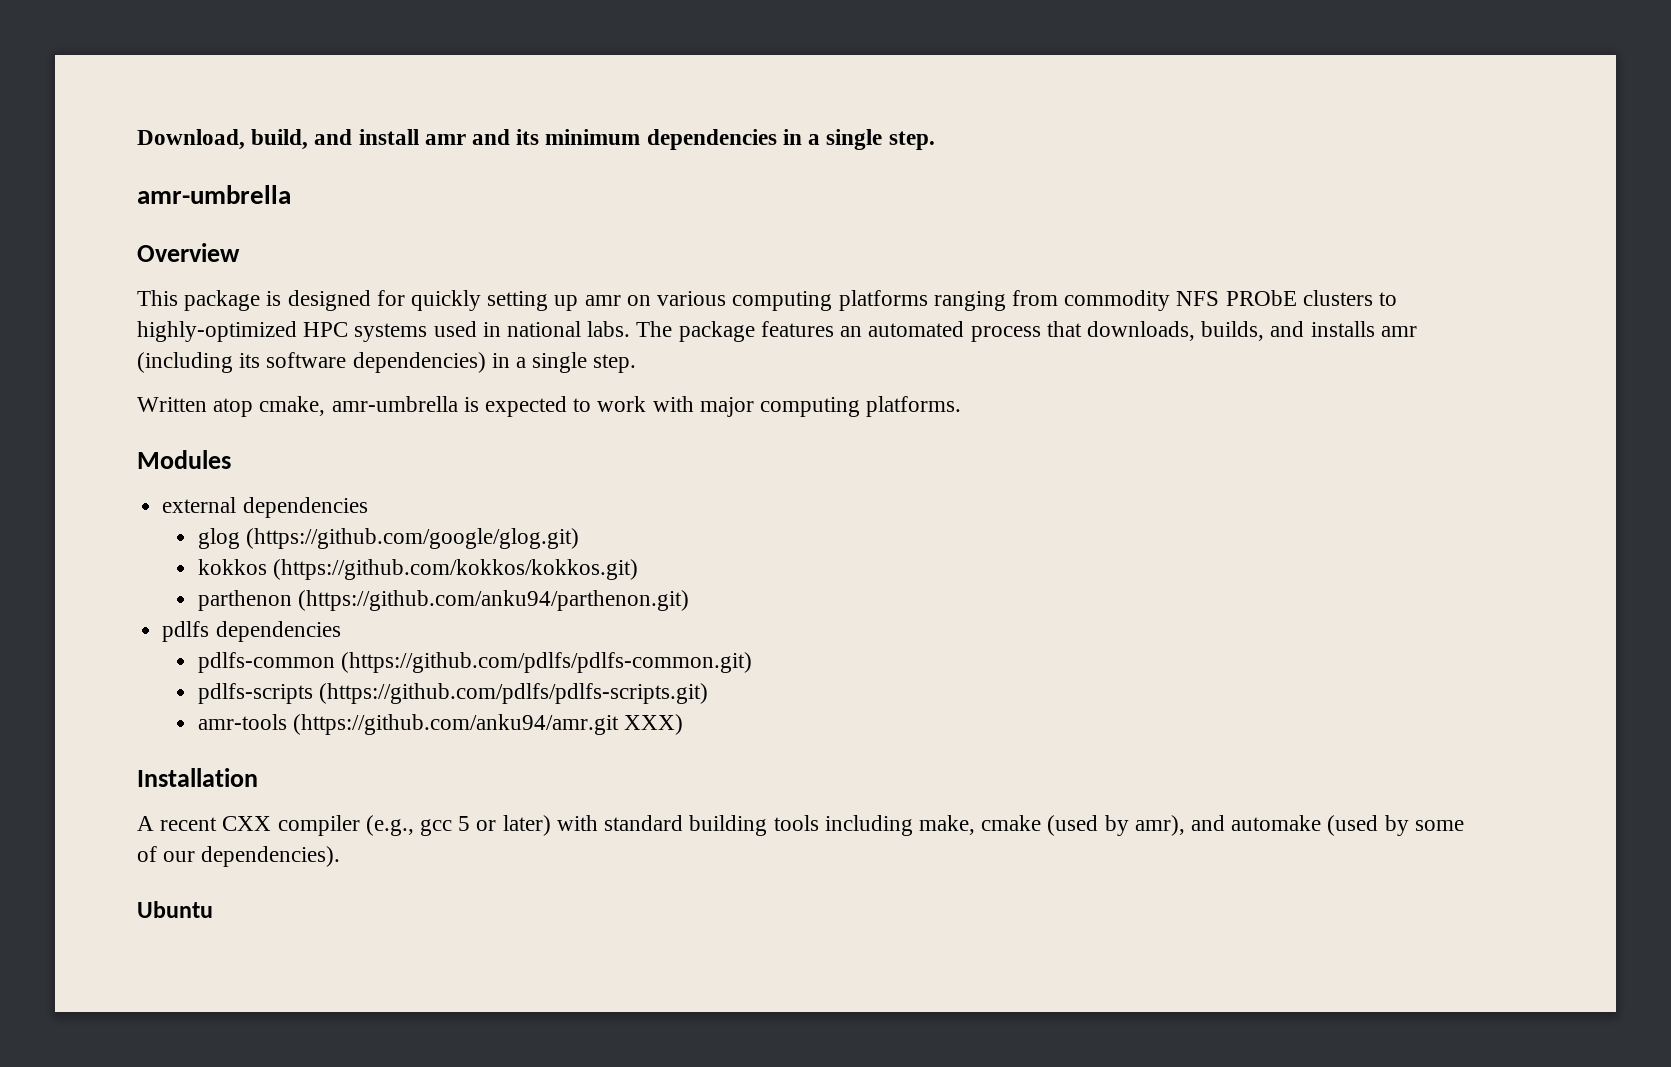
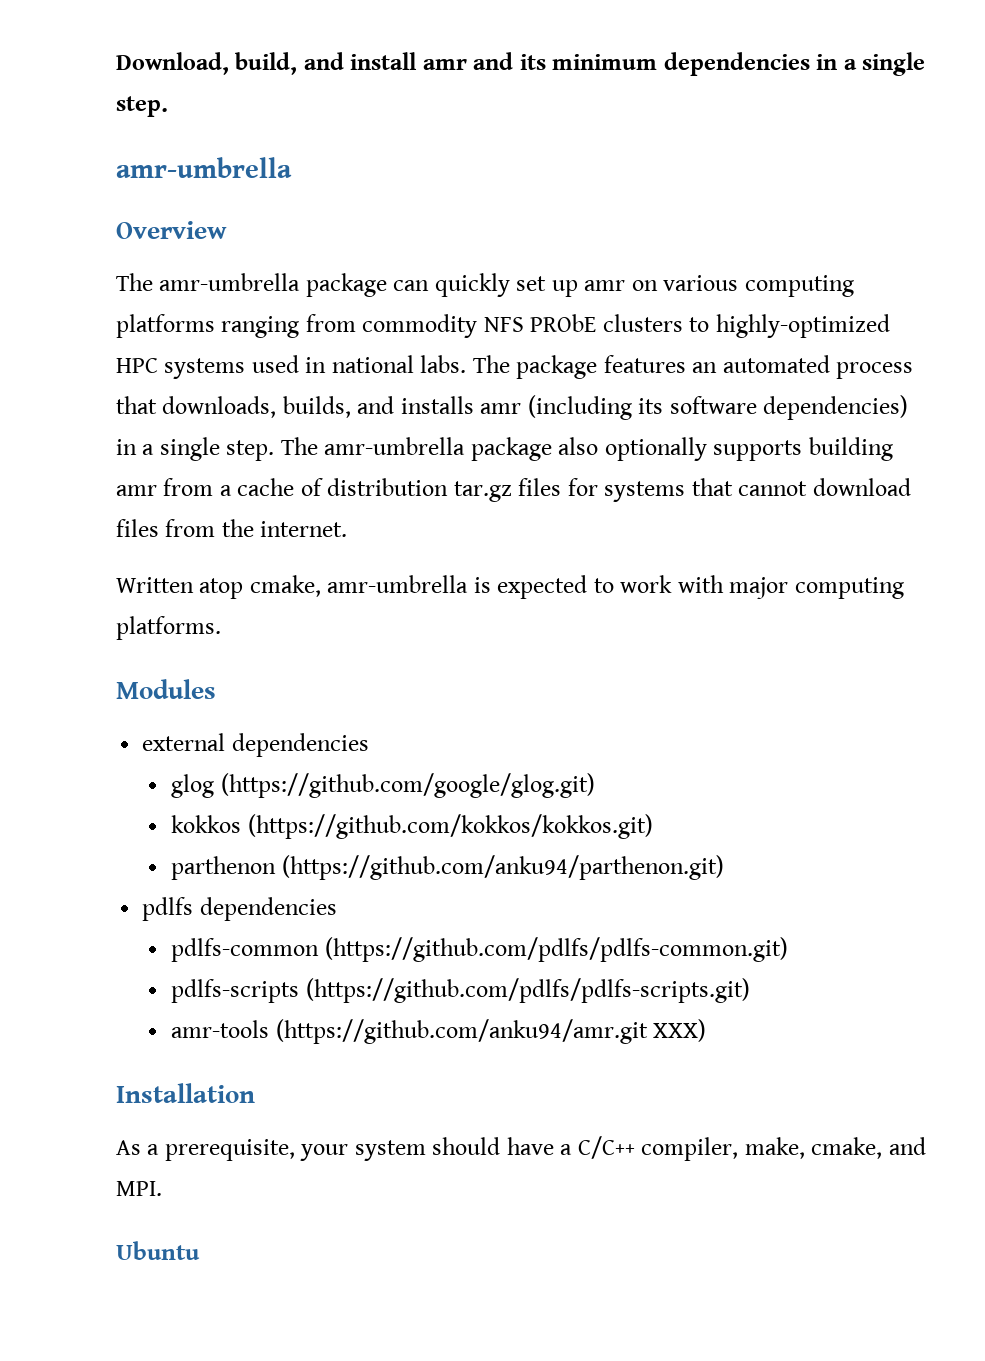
- This package is designed for quickly setting up amr on various computing platforms ranging from commodity NFS PRObE clusters to highly-optimized HPC systems used in national labs.
+ The amr-umbrella package can quickly set up amr on various computing platforms ranging from commodity NFS PRObE clusters to highly-optimized HPC systems used in national labs.
+ The amr-umbrella package also optionally supports building amr from a cache of distribution tar.gz files for systems that cannot download files from the internet.
- A recent CXX compiler (e.g., gcc 5 or later) with standard building tools including make, cmake (used by amr), and automake (used by some of our dependencies).
+ As a prerequisite, your system should have a C/C++ compiler, make, cmake, and MPI.

